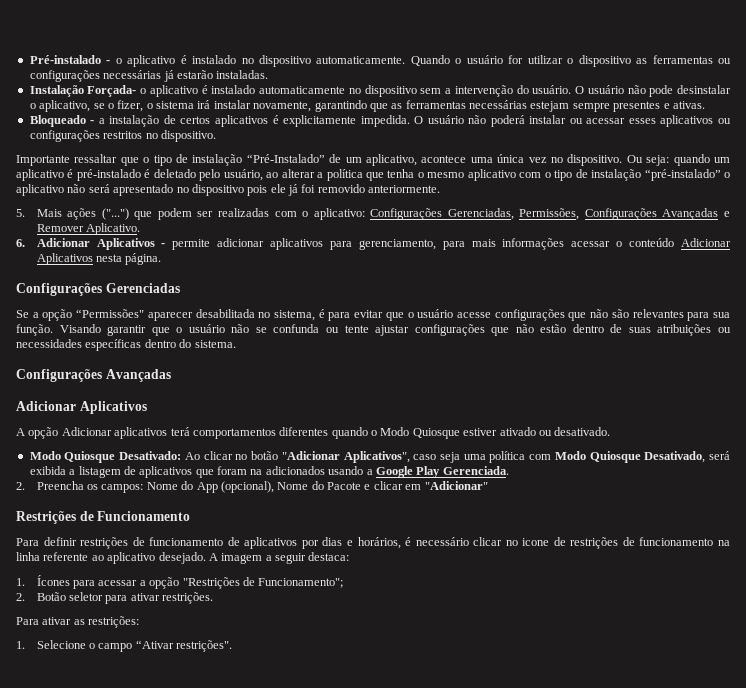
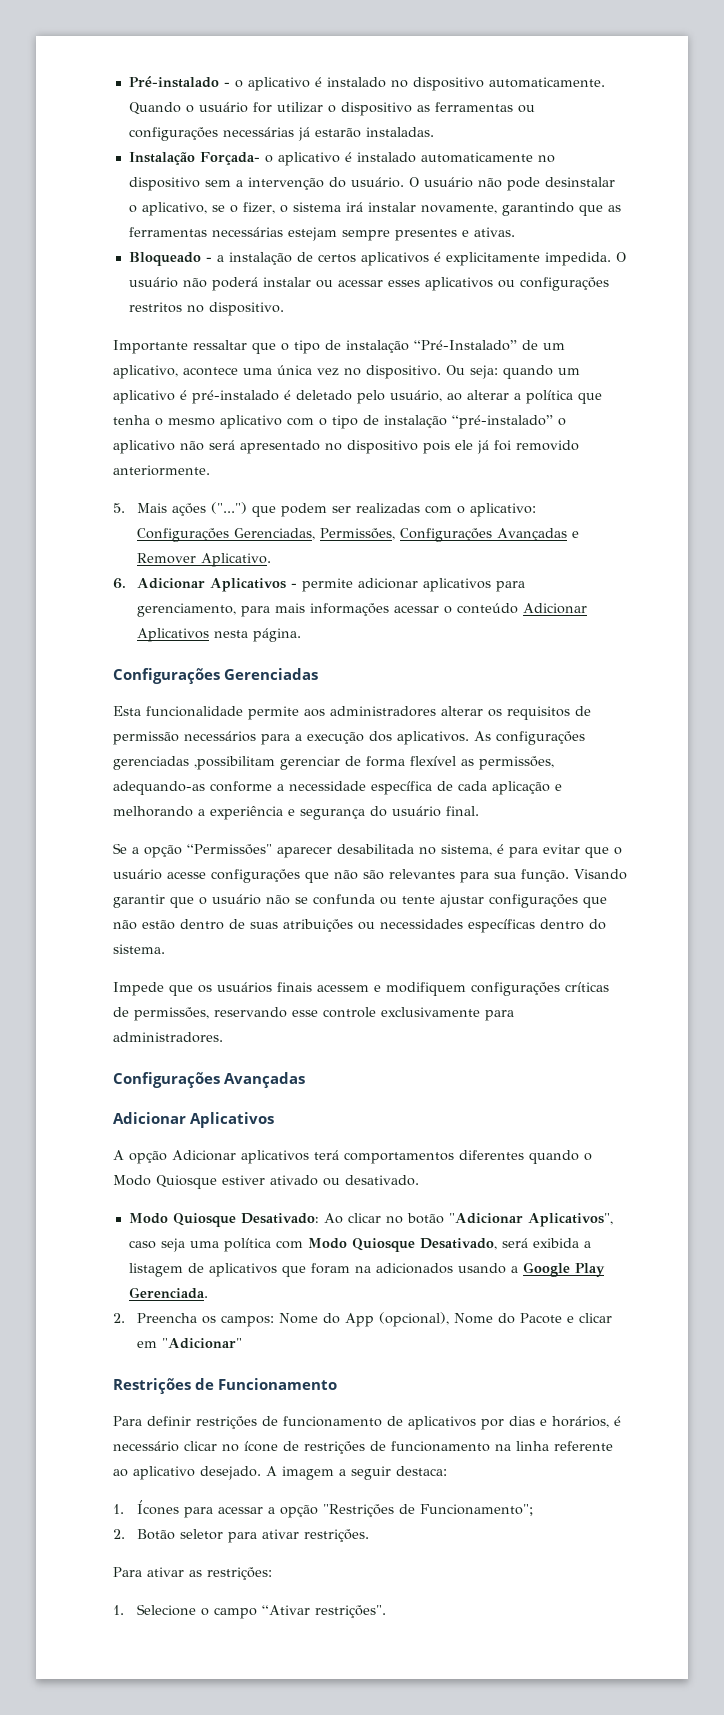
+ Esta funcionalidade permite aos administradores alterar os requisitos de permissão necessários para a execução dos aplicativos. As configurações gerenciadas ,possibilitam gerenciar de forma flexível as permissões, adequando-as conforme a necessidade específica de cada aplicação e melhorando a experiência e segurança do usuário final.
+ Impede que os usuários finais acessem e modifiquem configurações críticas de permissões, reservando esse controle exclusivamente para administradores.
- Para definir restrições de funcionamento de aplicativos por dias e horários, é necessário clicar no icone de restrições de funcionamento na linha referente ao aplicativo desejado.
+ Para definir restrições de funcionamento de aplicativos por dias e horários, é necessário clicar no ícone de restrições de funcionamento na linha referente ao aplicativo desejado.

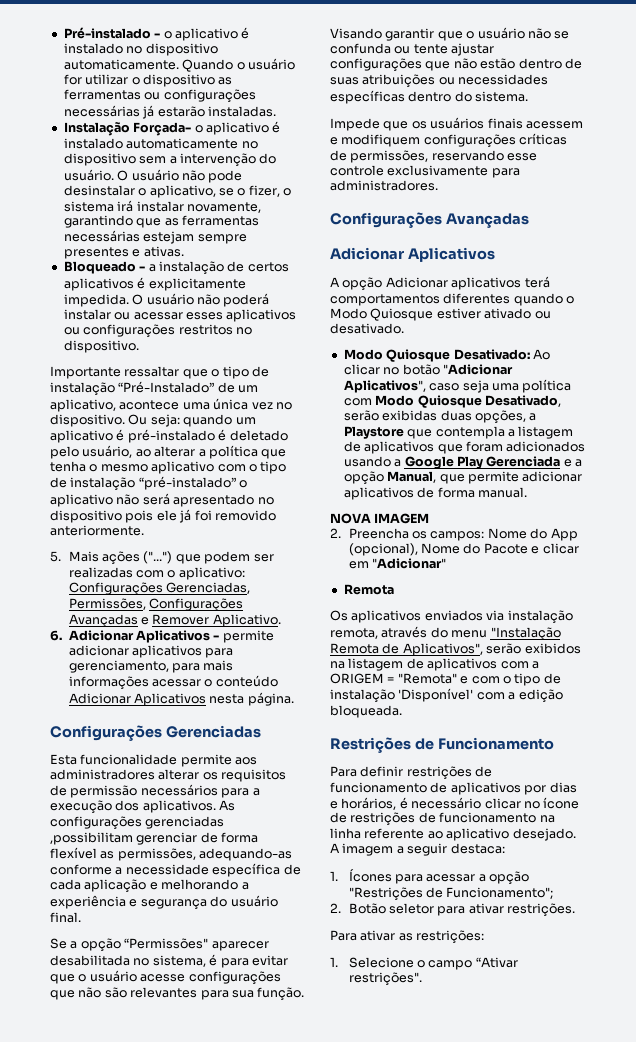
- Modo Quiosque Desativado: Ao clicar no botão "Adicionar Aplicativos", caso seja uma política com Modo Quiosque Desativado, será exibida a listagem de aplicativos que foram na adicionados usando a Google Play Gerenciada.
+ Modo Quiosque Desativado: Ao clicar no botão "Adicionar Aplicativos", caso seja uma política com Modo Quiosque Desativado, serão exibidas duas opções, a Playstore que contempla a listagem de aplicativos que foram adicionados usando a Google Play Gerenciada e a opção Manual, que permite adicionar aplicativos de forma manual.
+ NOVA IMAGEM
  2. Preencha os campos: Nome do App (opcional), Nome do Pacote e clicar em "Adicionar"
+ Remota
+ Os aplicativos enviados via instalação remota, através do menu "Instalação Remota de Aplicativos", serão exibidos na listagem de aplicativos com a ORIGEM = "Remota" e com o tipo de instalação 'Disponível' com a edição bloqueada.

